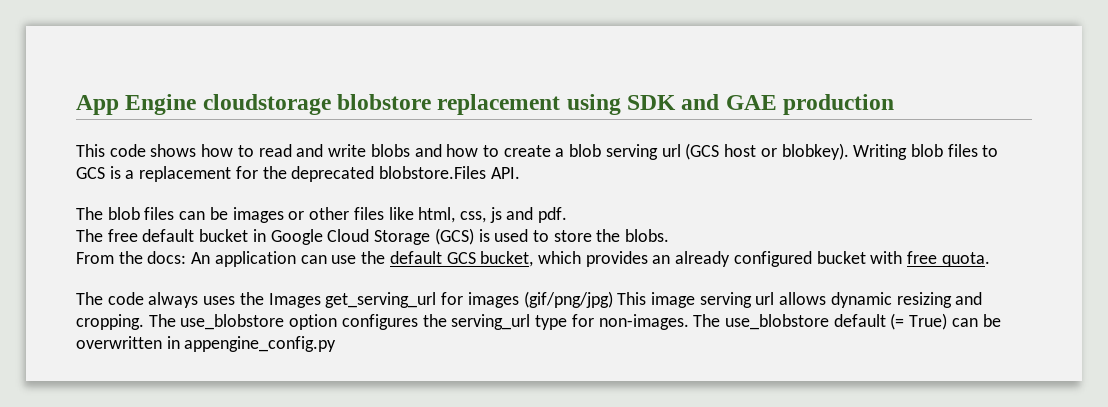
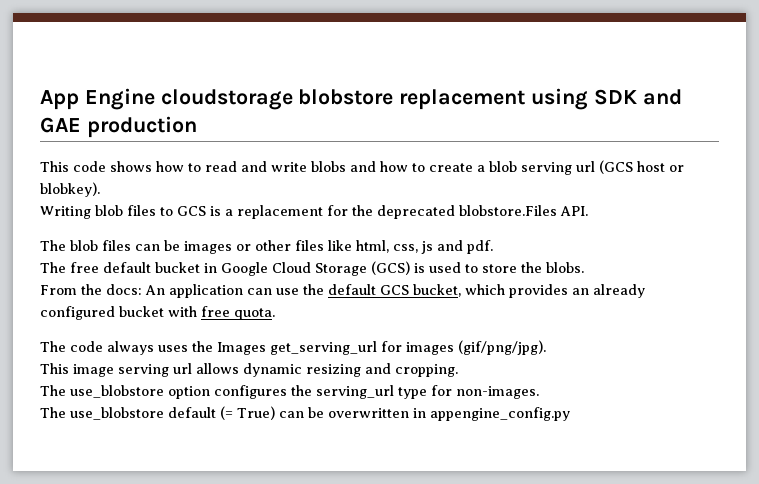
- This code shows how to read and write blobs and how to create a blob serving url (GCS host or blobkey). Writing blob files to GCS is a replacement for the deprecated blobstore.Files API.
+ This code shows how to read and write blobs and how to create a blob serving url (GCS host or blobkey).
+ Writing blob files to GCS is a replacement for the deprecated blobstore.Files API.
- The code always uses the Images get_serving_url for images (gif/png/jpg) This image serving url allows dynamic resizing and cropping. The use_blobstore option configures the serving_url type for non-images. The use_blobstore default (= True) can be overwritten in appengine_config.py
+ The code always uses the Images get_serving_url for images (gif/png/jpg).
+ This image serving url allows dynamic resizing and cropping.
+ The use_blobstore option configures the serving_url type for non-images.
+ The use_blobstore default (= True) can be overwritten in appengine_config.py

